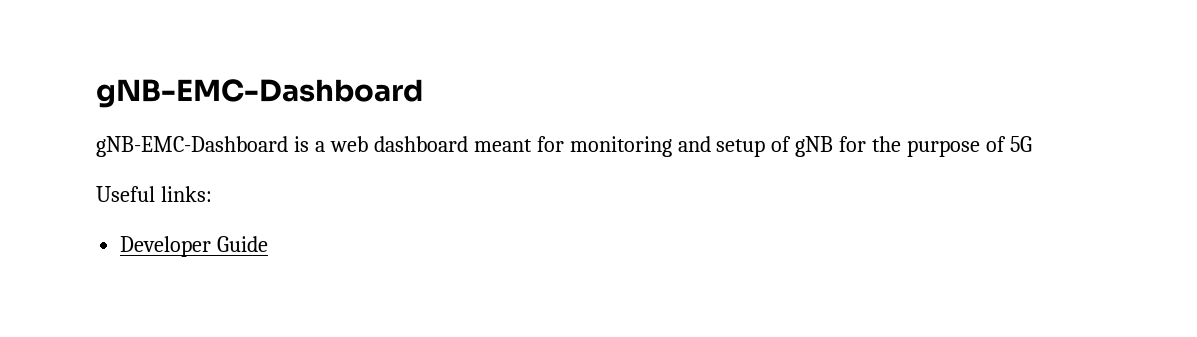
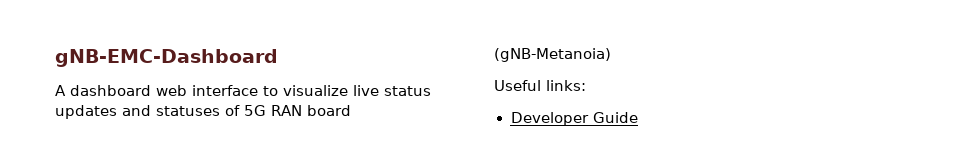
- gNB-EMC-Dashboard is a web dashboard meant for monitoring and setup of gNB for the purpose of 5G
+ A dashboard web interface to visualize live status updates and statuses of 5G RAN board (gNB-Metanoia)

